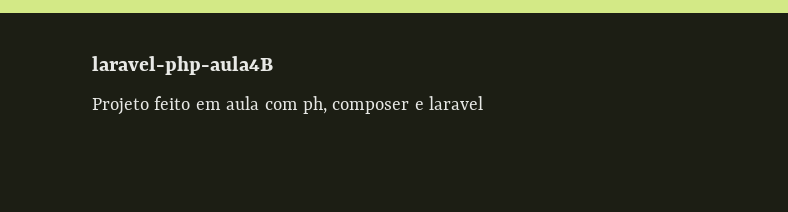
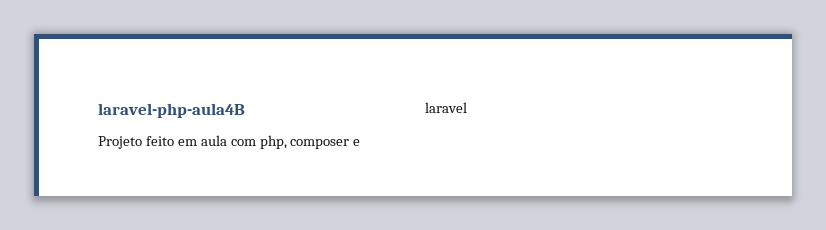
- Projeto feito em aula com ph, composer e laravel
+ Projeto feito em aula com php, composer e laravel

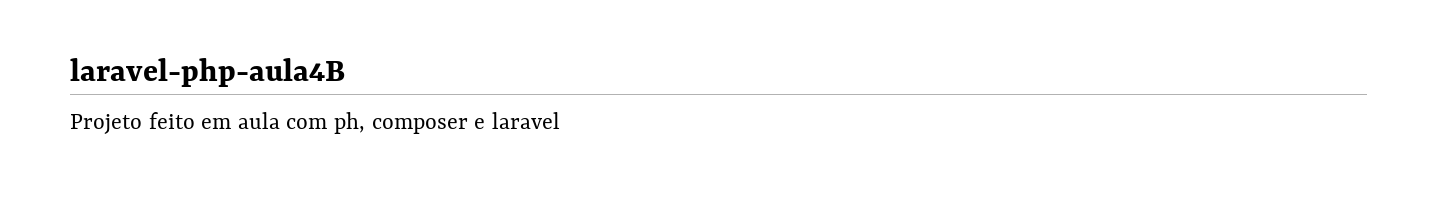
- Projeto feito em aula com php, composer e laravel
+ Projeto feito em aula com ph, composer e laravel

